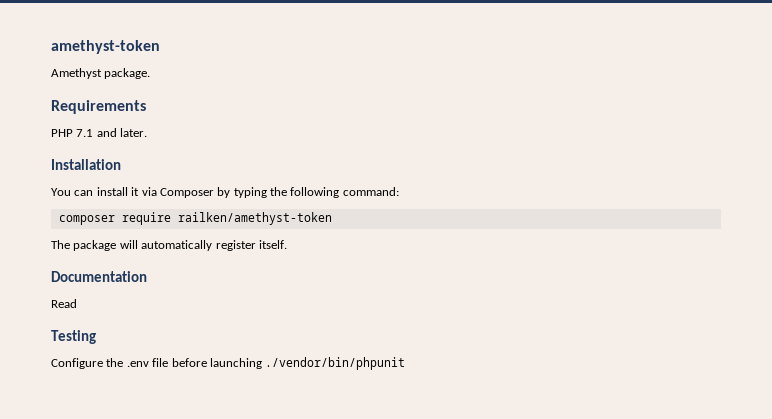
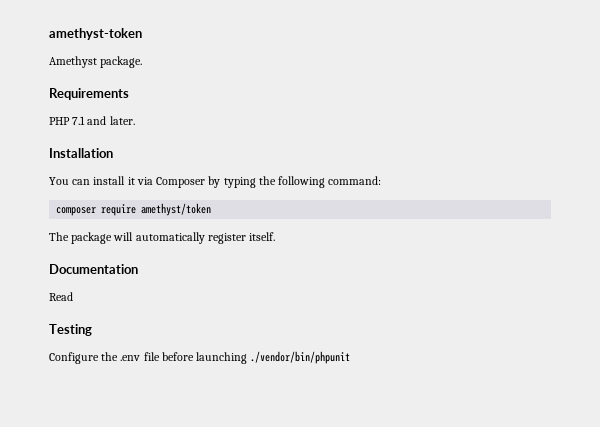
- composer require railken/amethyst-token
+ composer require amethyst/token

